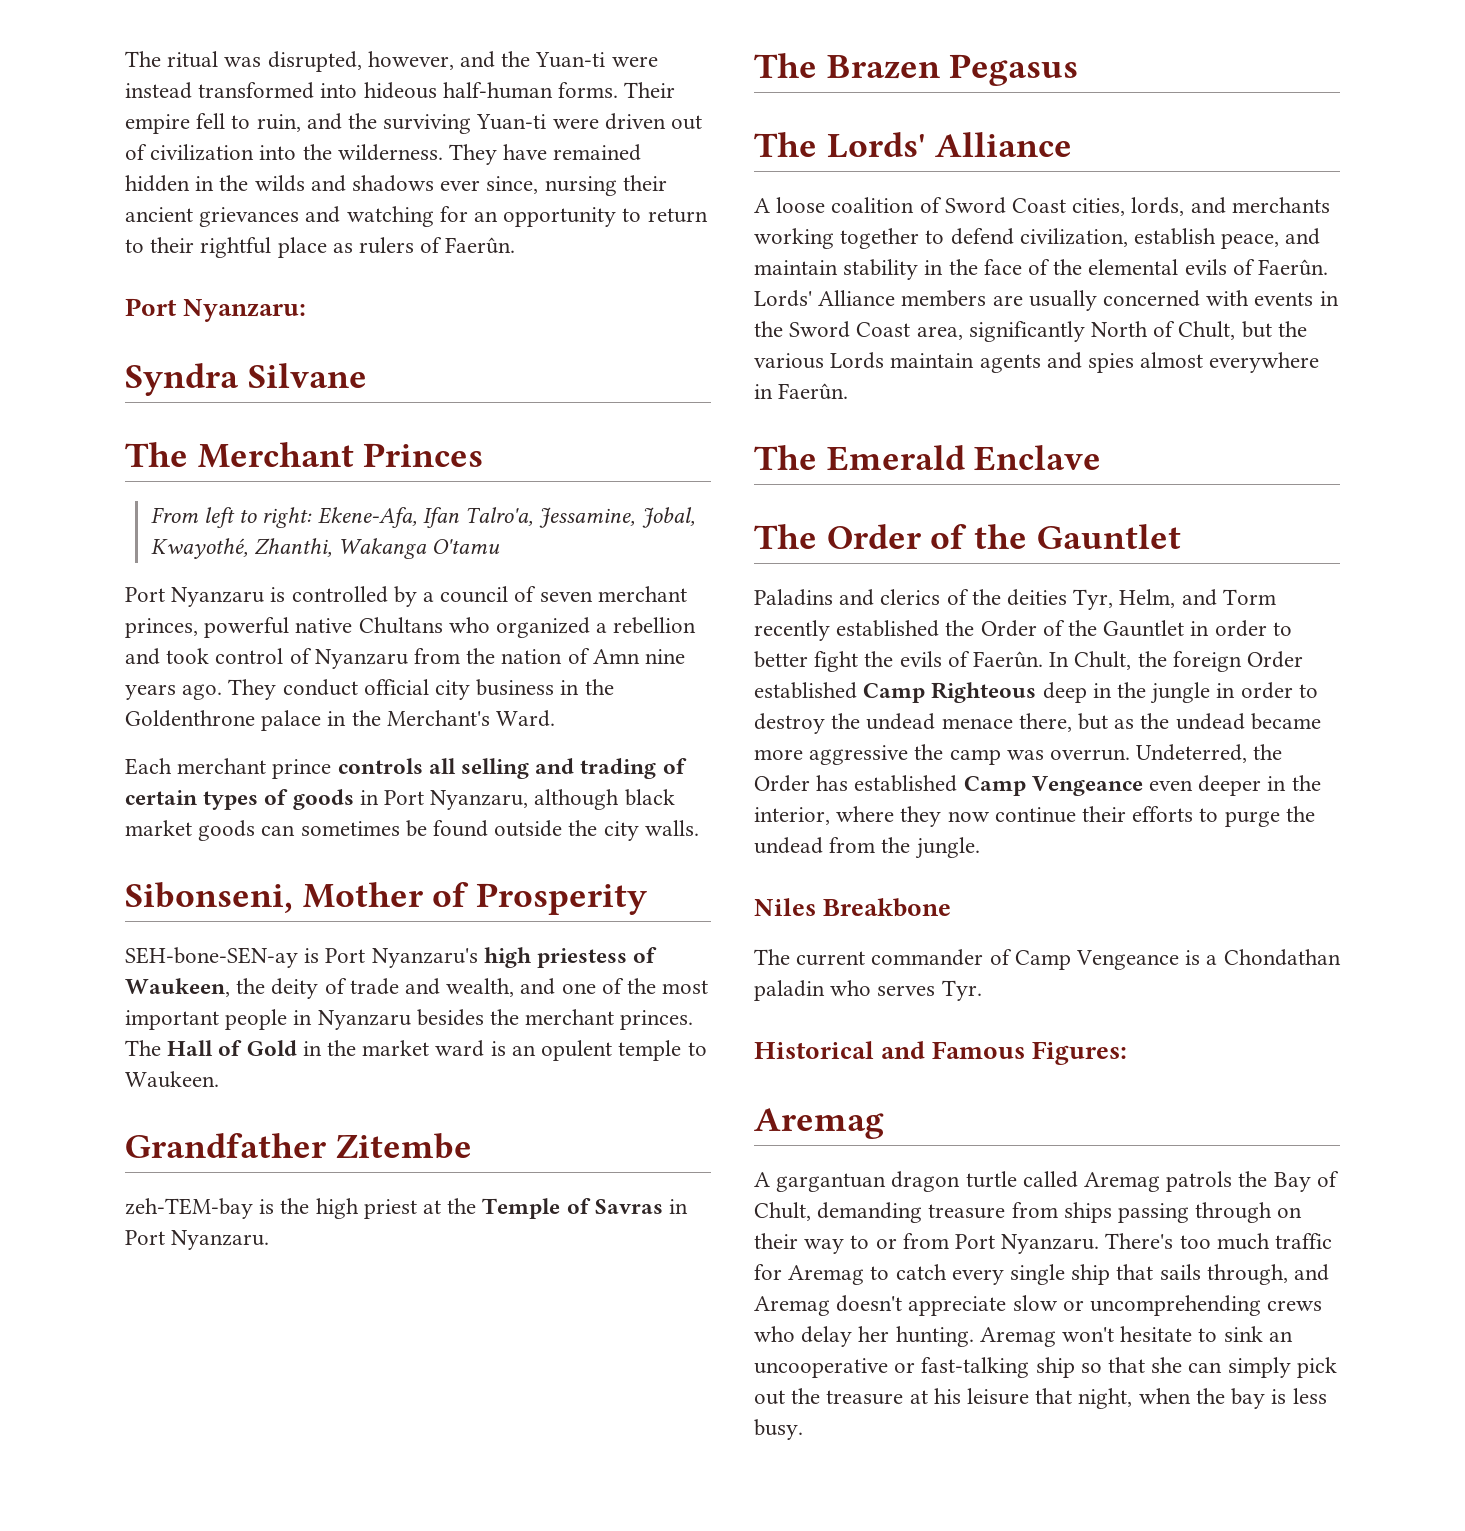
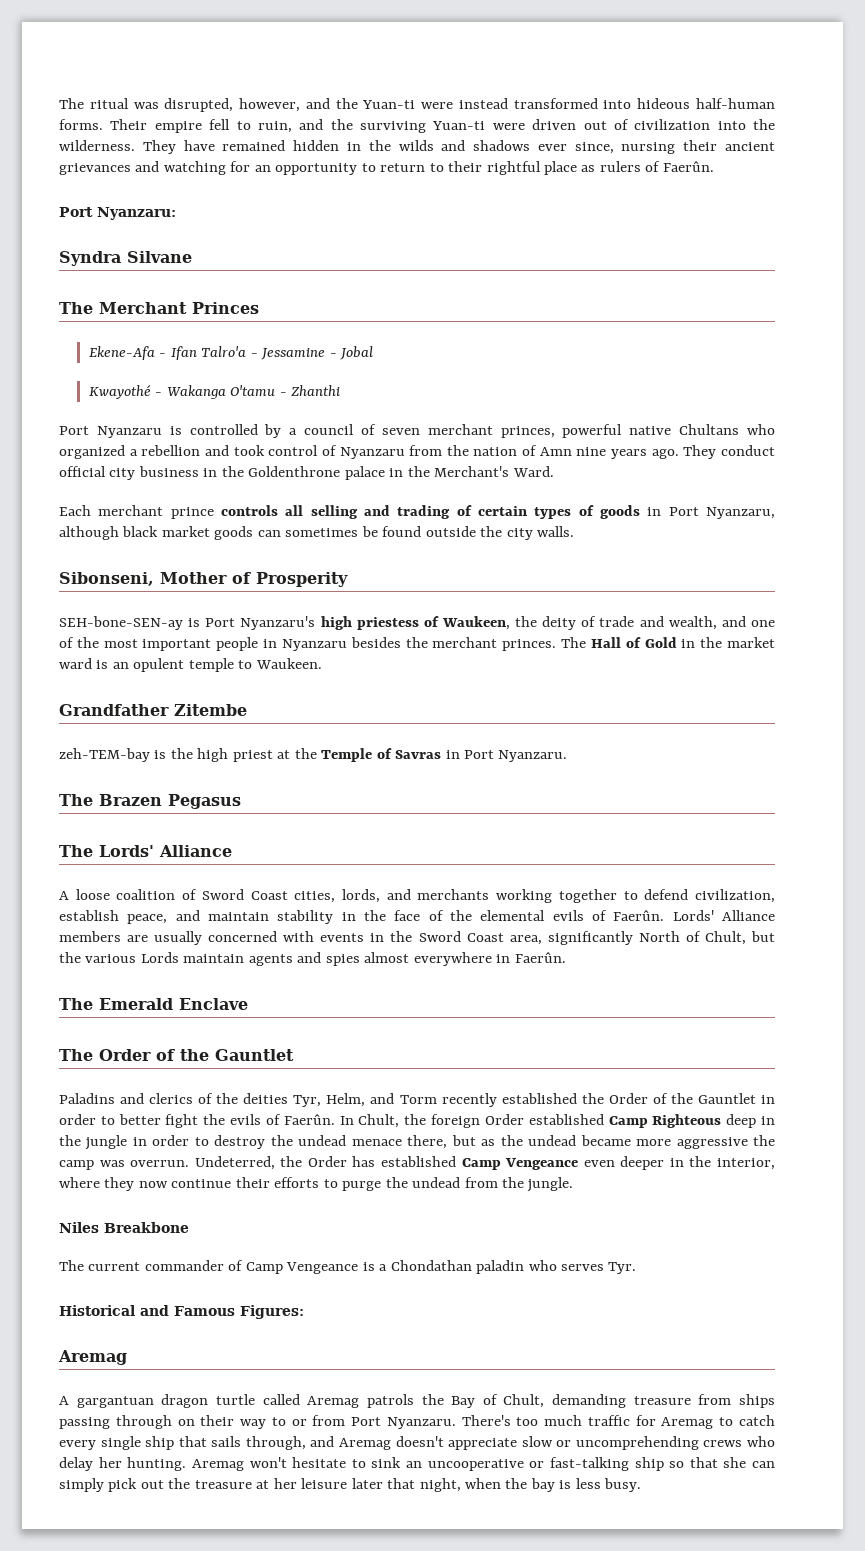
- From left to right: Ekene-Afa, Ifan Talro'a, Jessamine, Jobal, Kwayothé, Zhanthi, Wakanga O'tamu
+ Ekene-Afa - Ifan Talro'a - Jessamine - Jobal
+ Kwayothé - Wakanga O'tamu - Zhanthi
- Aremag won't hesitate to sink an uncooperative or fast-talking ship so that she can simply pick out the treasure at his leisure that night, when the bay is less busy.
+ Aremag won't hesitate to sink an uncooperative or fast-talking ship so that she can simply pick out the treasure at her leisure later that night, when the bay is less busy.

